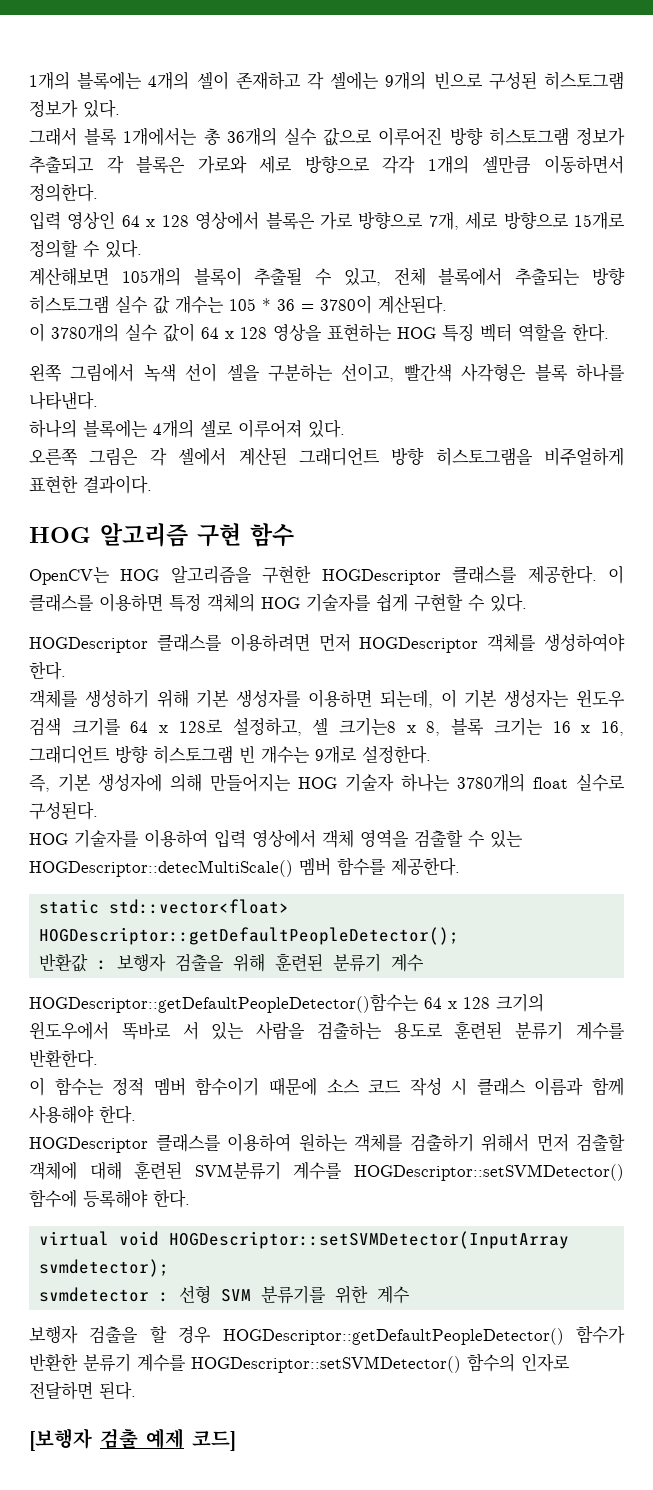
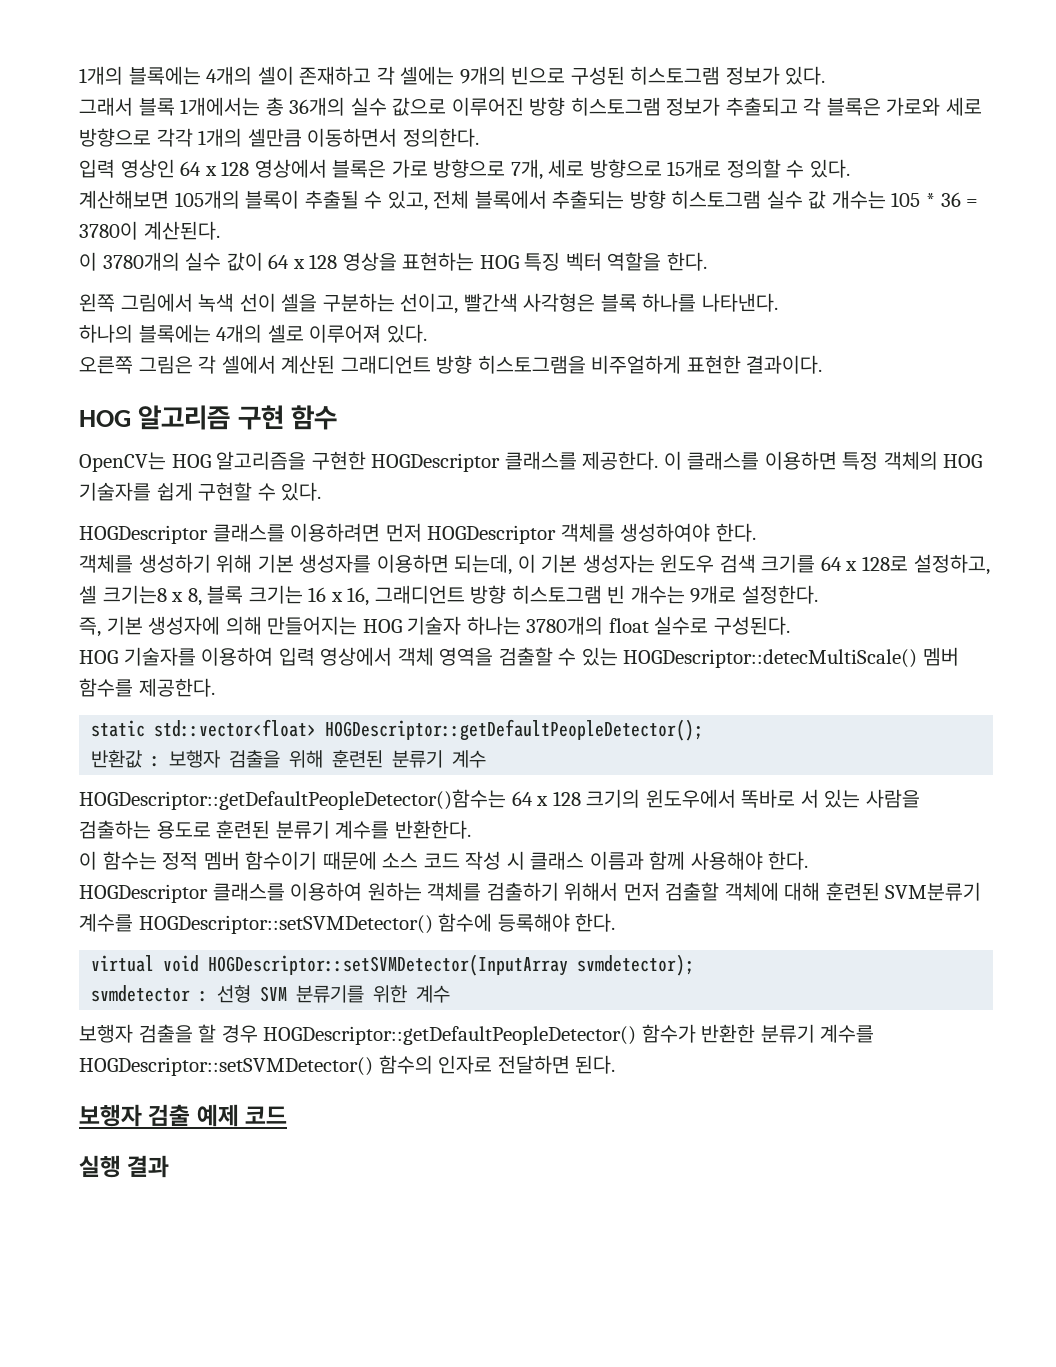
- [보행자 검출 예제 코드]
+ 보행자 검출 예제 코드
+ 실행 결과

